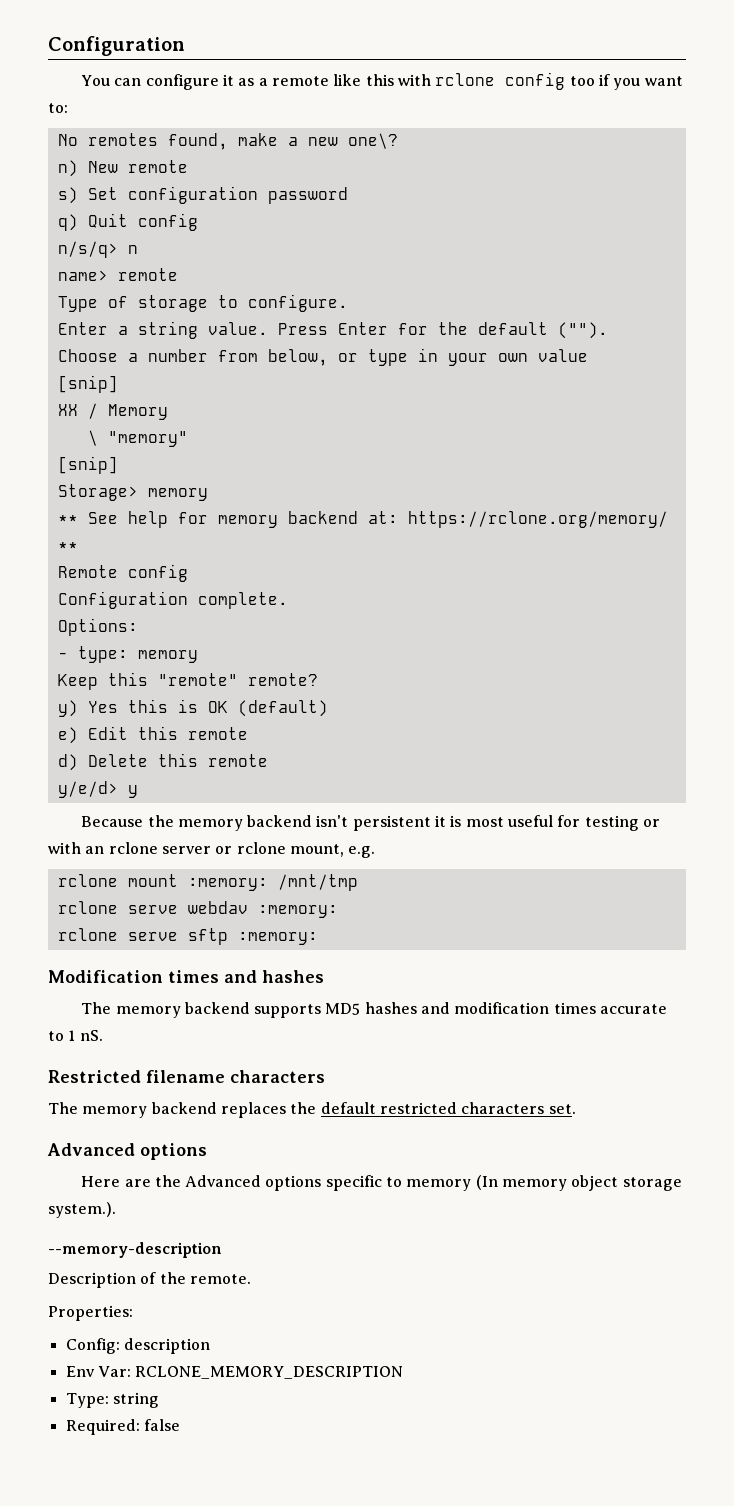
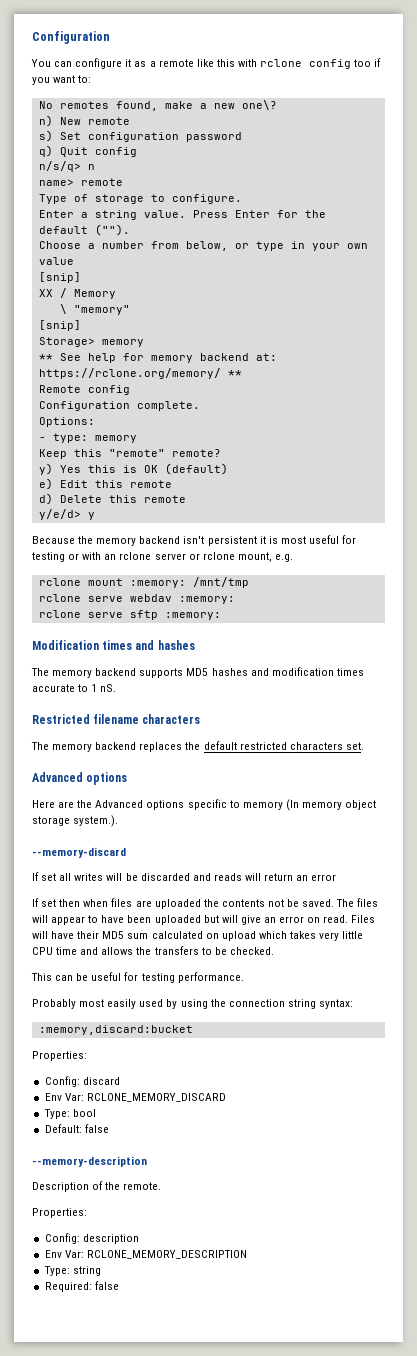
+ --memory-discard
+ If set all writes will be discarded and reads will return an error
+ If set then when files are uploaded the contents not be saved. The files will appear to have been uploaded but will give an error on read. Files will have their MD5 sum calculated on upload which takes very little CPU time and allows the transfers to be checked.
+ This can be useful for testing performance.
+ Probably most easily used by using the connection string syntax:
+ :memory,discard:bucket
+ Properties:
+ Config: discard
+ Env Var: RCLONE_MEMORY_DISCARD
+ Type: bool
+ Default: false

